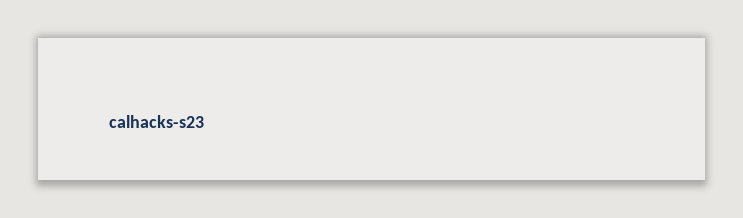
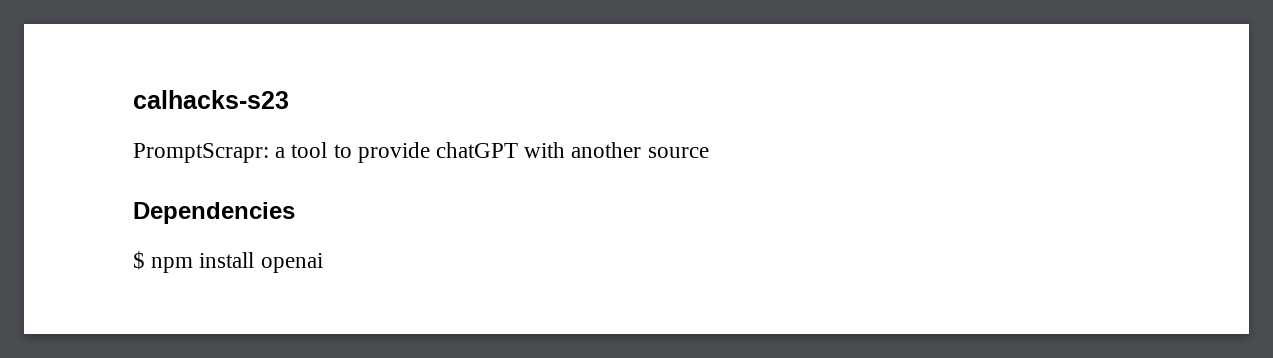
+ PromptScrapr: a tool to provide chatGPT with another source
+ Dependencies
+ $ npm install openai

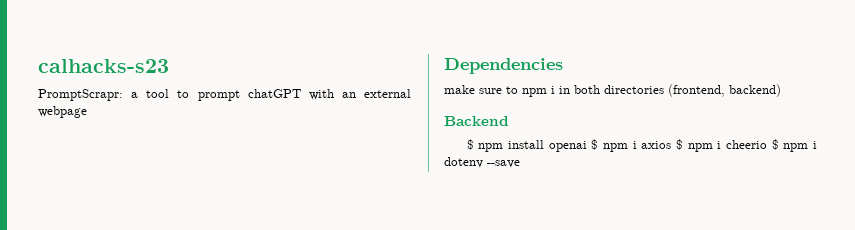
- PromptScrapr: a tool to provide chatGPT with another source
+ PromptScrapr: a tool to prompt chatGPT with an external webpage
  Dependencies
- $ npm install openai
+ make sure to npm i in both directories (frontend, backend)
+ Backend
+ $ npm install openai $ npm i axios $ npm i cheerio $ npm i dotenv --save

